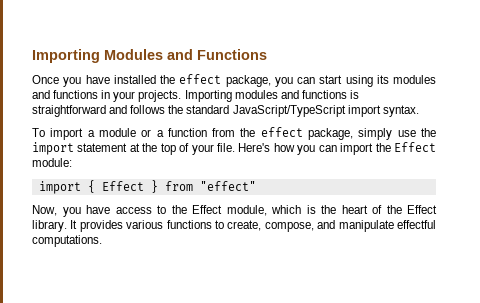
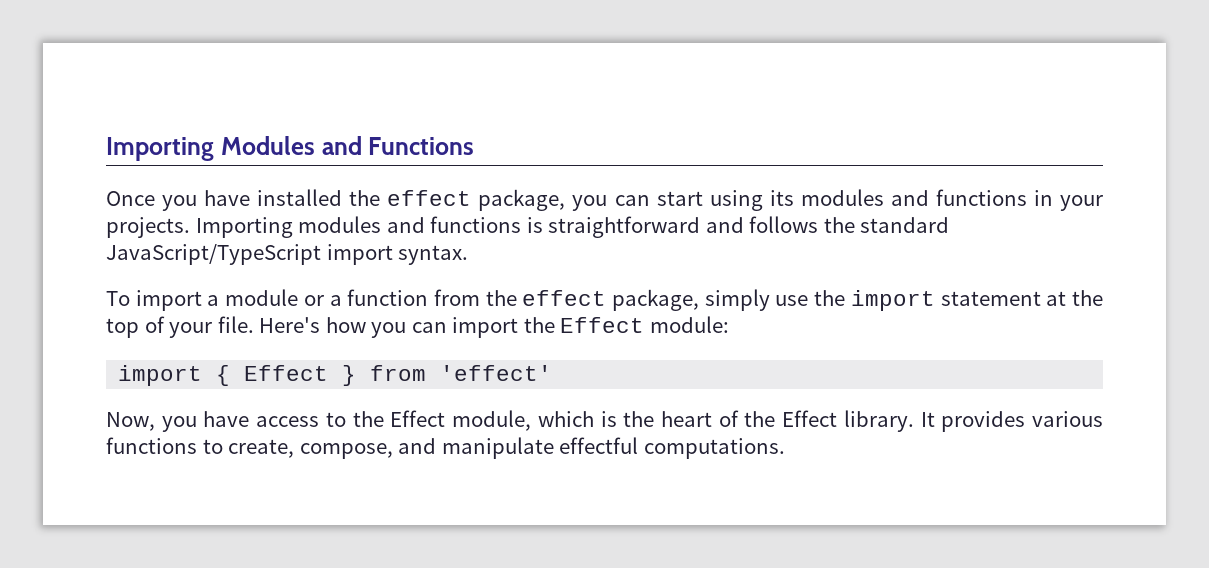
- import { Effect } from "effect"
+ import { Effect } from 'effect'

